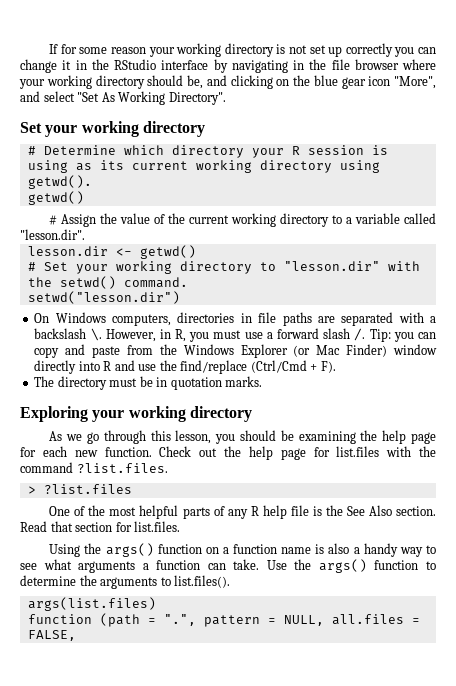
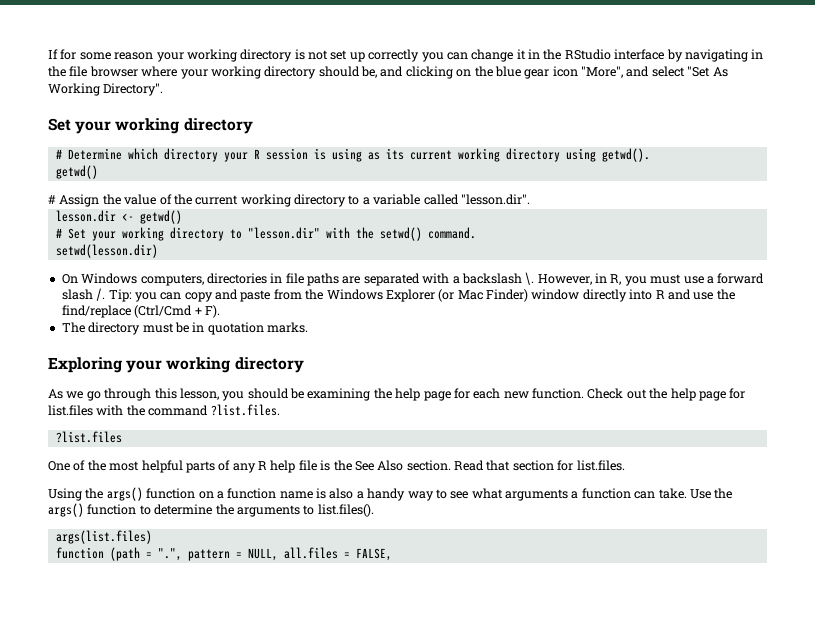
- setwd("lesson.dir")
+ setwd(lesson.dir)
- > ?list.files
+ ?list.files

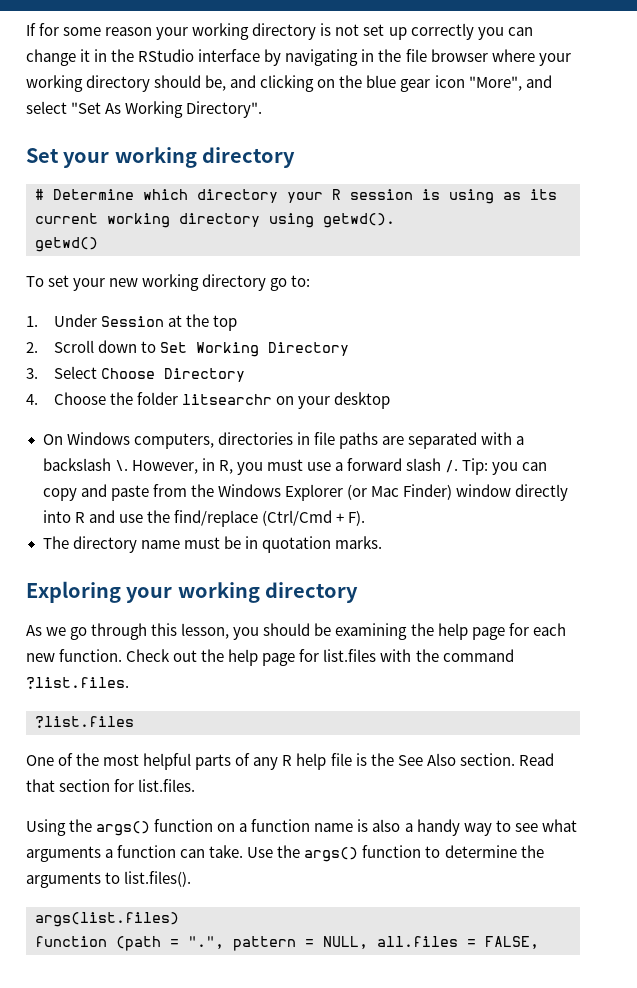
- # Assign the value of the current working directory to a variable called "lesson.dir".
- lesson.dir <- getwd()
- # Set your working directory to "lesson.dir" with the setwd() command.
- setwd(lesson.dir)
+ To set your new working directory go to:
+ 1. Under Session at the top
+ 2. Scroll down to Set Working Directory
+ 3. Select Choose Directory
+ 4. Choose the folder litsearchr on your desktop
- The directory must be in quotation marks.
+ The directory name must be in quotation marks.

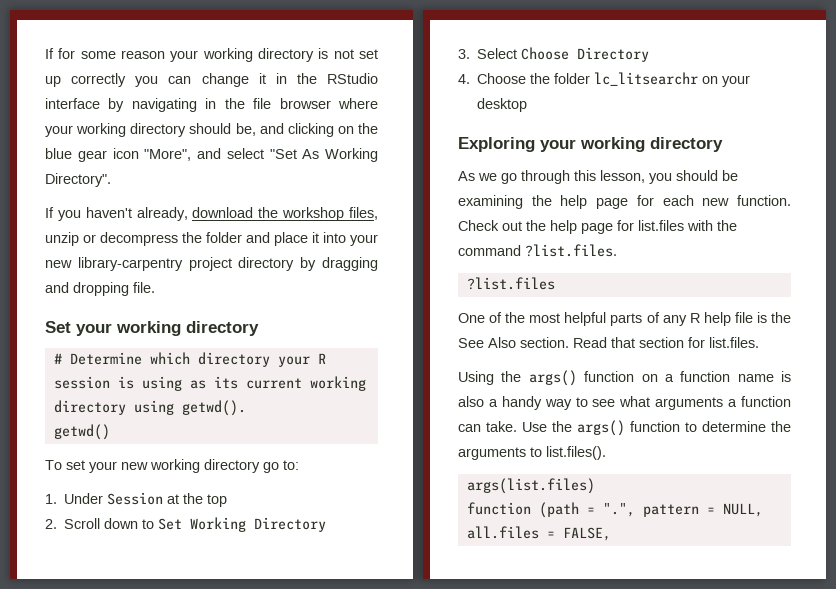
+ If you haven't already, download the workshop files, unzip or decompress the folder and place it into your new library-carpentry project directory by dragging and dropping file.
- 4. Choose the folder litsearchr on your desktop
+ 4. Choose the folder lc_litsearchr on your desktop
- On Windows computers, directories in file paths are separated with a backslash \. However, in R, you must use a forward slash /. Tip: you can copy and paste from the Windows Explorer (or Mac Finder) window directly into R and use the find/replace (Ctrl/Cmd + F).
- The directory name must be in quotation marks.

